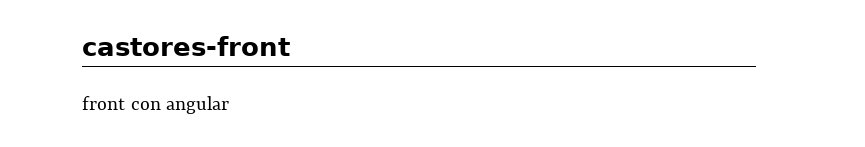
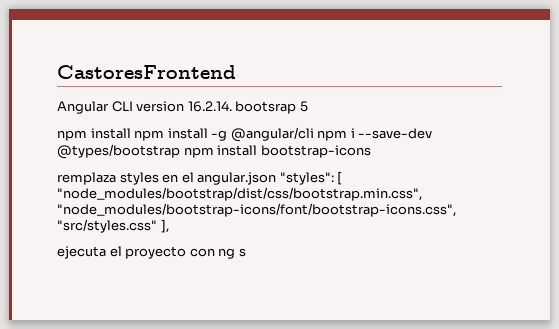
- castores-front
- front con angular
+ CastoresFrontend
+ Angular CLI version 16.2.14. bootsrap 5
+ npm install npm install -g @angular/cli npm i --save-dev @types/bootstrap npm install bootstrap-icons
+ remplaza styles en el angular.json "styles": [ "node_modules/bootstrap/dist/css/bootstrap.min.css", "node_modules/bootstrap-icons/font/bootstrap-icons.css", "src/styles.css" ],
+ ejecuta el proyecto con ng s

